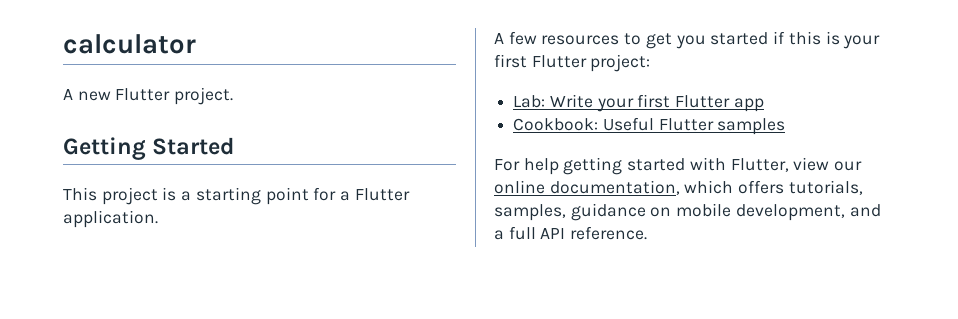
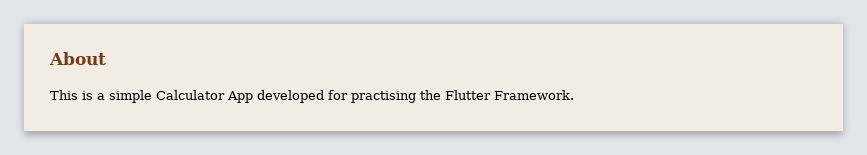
- calculator
- A new Flutter project.
- Getting Started
+ About
- This project is a starting point for a Flutter application.
- A few resources to get you started if this is your first Flutter project:
- Lab: Write your first Flutter app
- Cookbook: Useful Flutter samples
- For help getting started with Flutter, view our online documentation, which offers tutorials, samples, guidance on mobile development, and a full API reference.
+ This is a simple Calculator App developed for practising the Flutter Framework.

